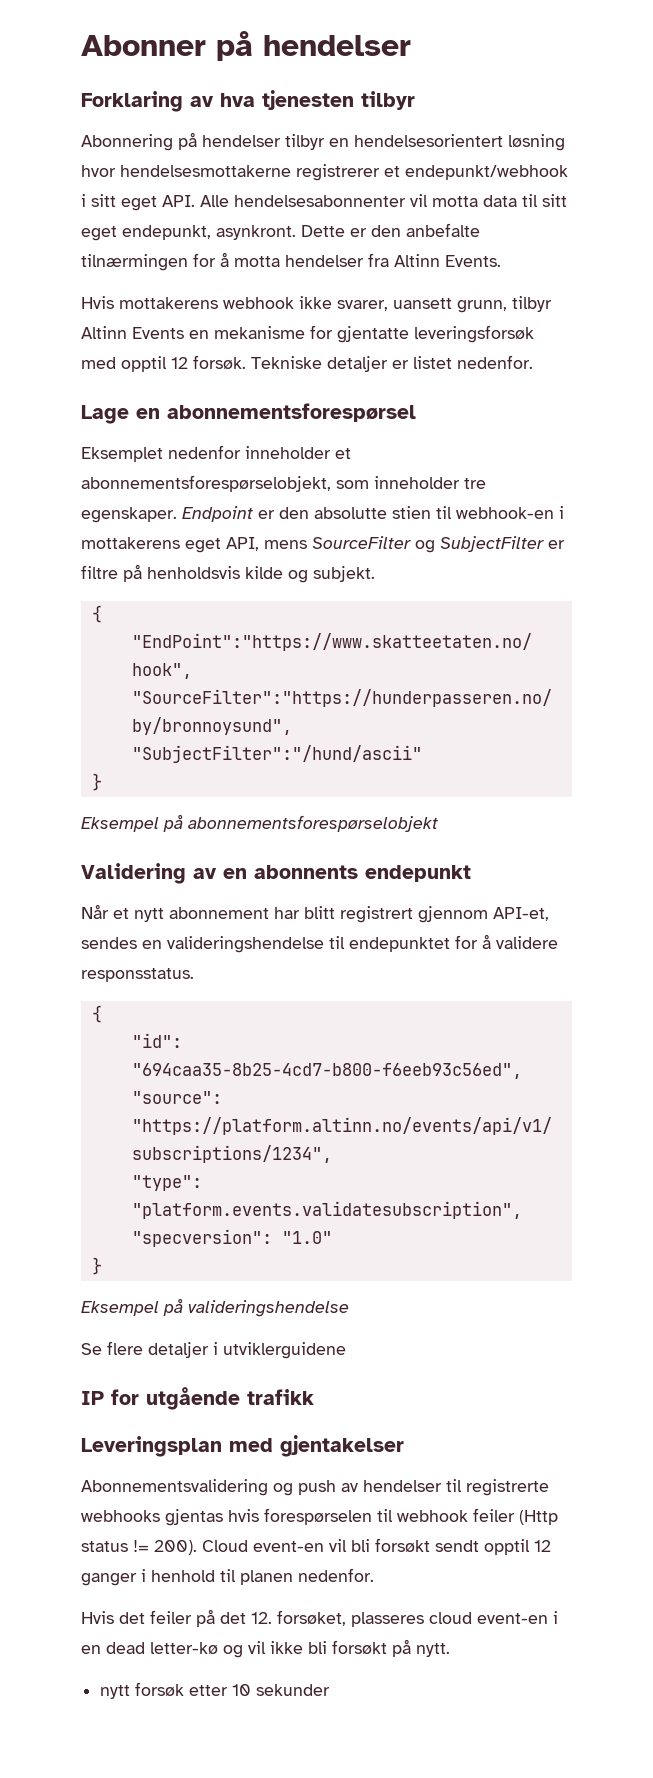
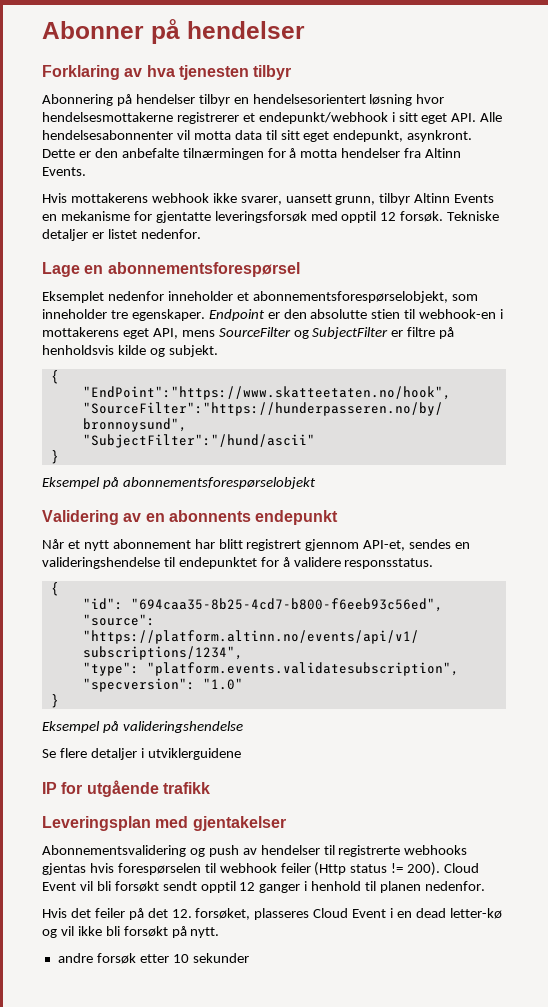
- Cloud event-en vil bli forsøkt sendt opptil 12 ganger i henhold til planen nedenfor.
+ Cloud Event vil bli forsøkt sendt opptil 12 ganger i henhold til planen nedenfor.
- Hvis det feiler på det 12. forsøket, plasseres cloud event-en i en dead letter-kø og vil ikke bli forsøkt på nytt.
+ Hvis det feiler på det 12. forsøket, plasseres Cloud Event i en dead letter-kø og vil ikke bli forsøkt på nytt.
- nytt forsøk etter 10 sekunder
+ andre forsøk etter 10 sekunder

